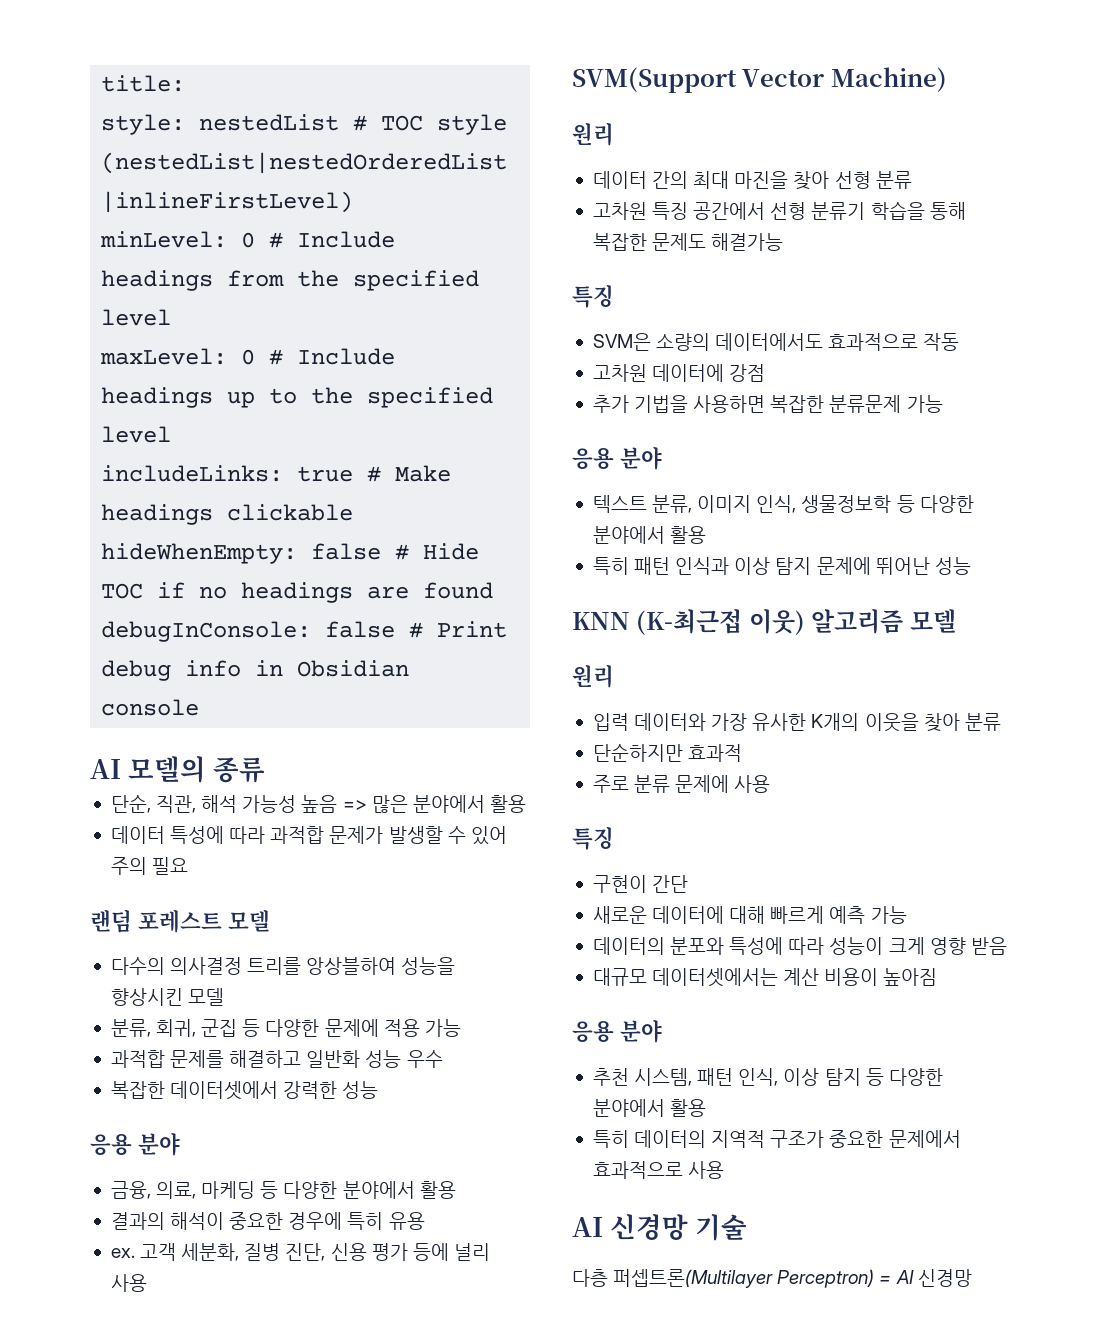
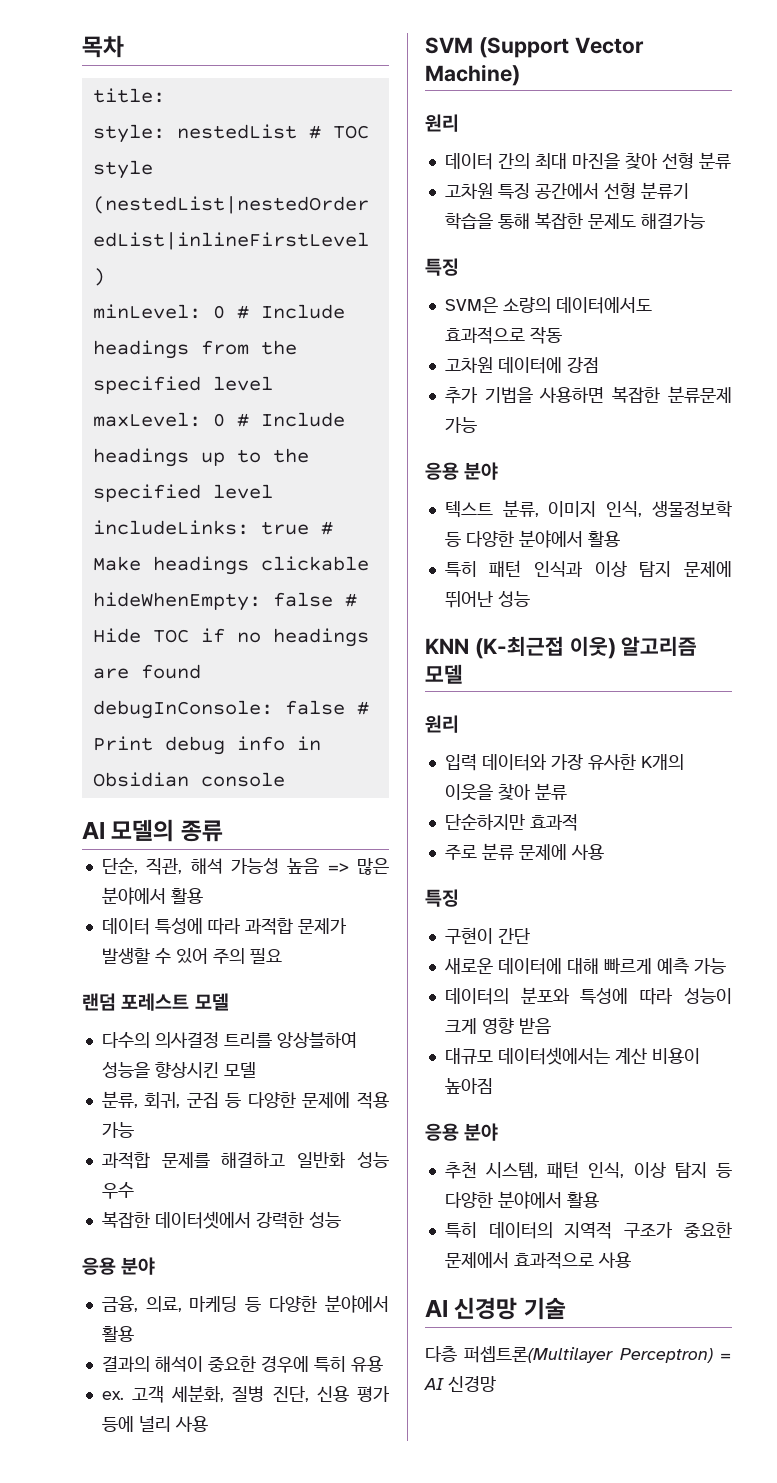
+ 목차
- SVM(Support Vector Machine)
+ SVM (Support Vector Machine)

